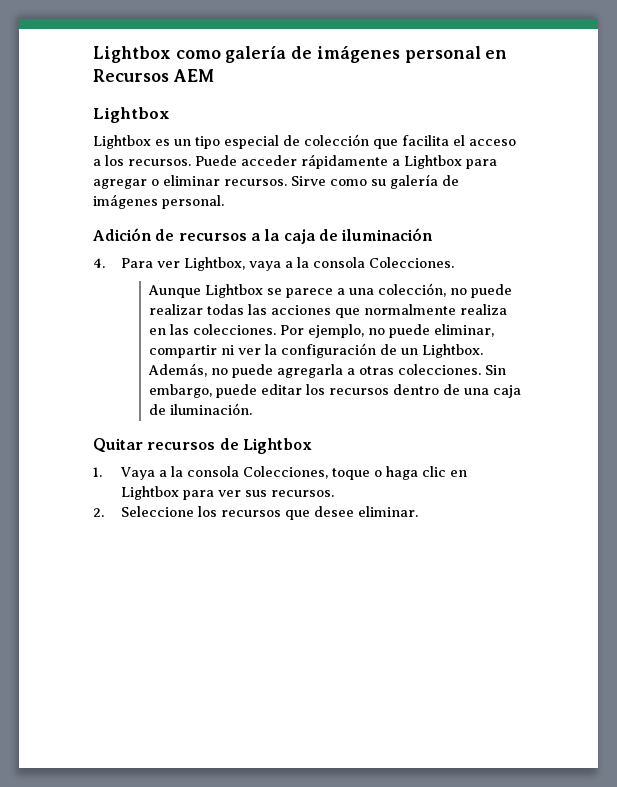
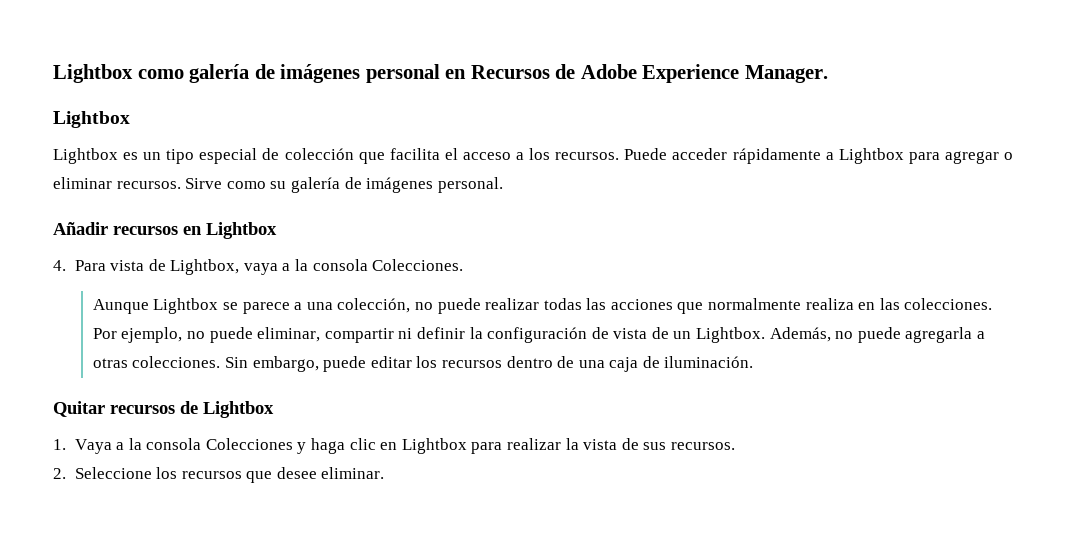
- Lightbox como galería de imágenes personal en Recursos AEM
+ Lightbox como galería de imágenes personal en Recursos de Adobe Experience Manager.
- Adición de recursos a la caja de iluminación
+ Añadir recursos en Lightbox
- 4. Para ver Lightbox, vaya a la consola Colecciones.
+ 4. Para vista de Lightbox, vaya a la consola Colecciones.
- Por ejemplo, no puede eliminar, compartir ni ver la configuración de un Lightbox.
+ Por ejemplo, no puede eliminar, compartir ni definir la configuración de vista de un Lightbox.
- 1. Vaya a la consola Colecciones, toque o haga clic en Lightbox para ver sus recursos.
+ 1. Vaya a la consola Colecciones y haga clic en Lightbox para realizar la vista de sus recursos.

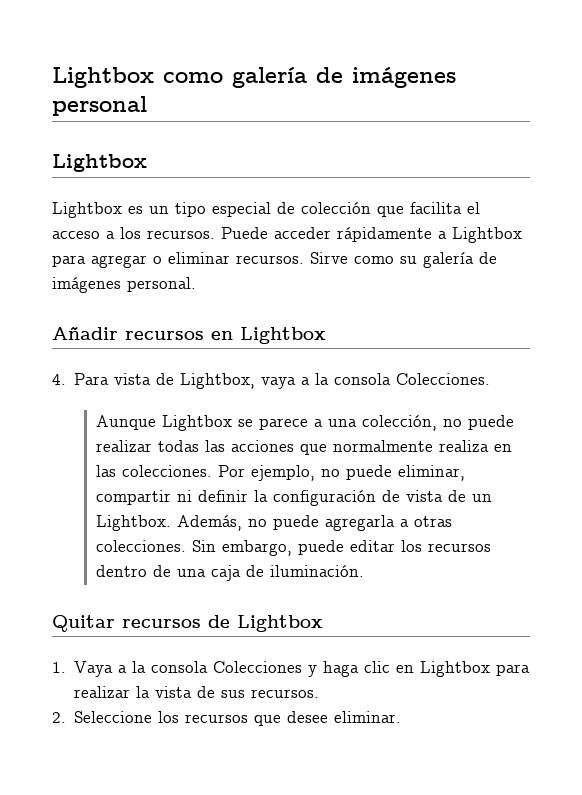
- Lightbox como galería de imágenes personal en Recursos de Adobe Experience Manager.
+ Lightbox como galería de imágenes personal

